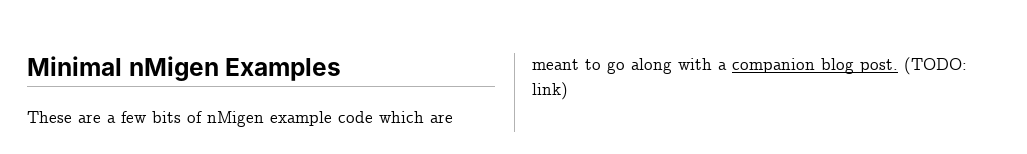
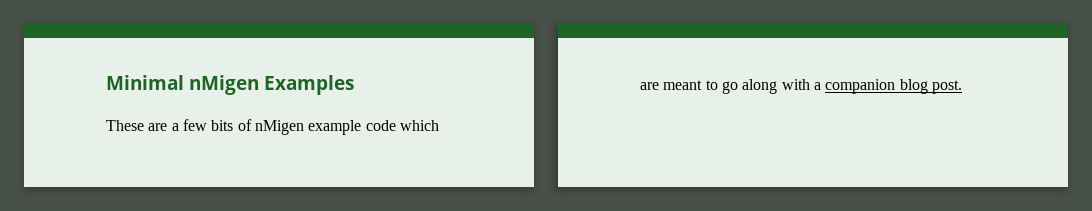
- (TODO: link)

